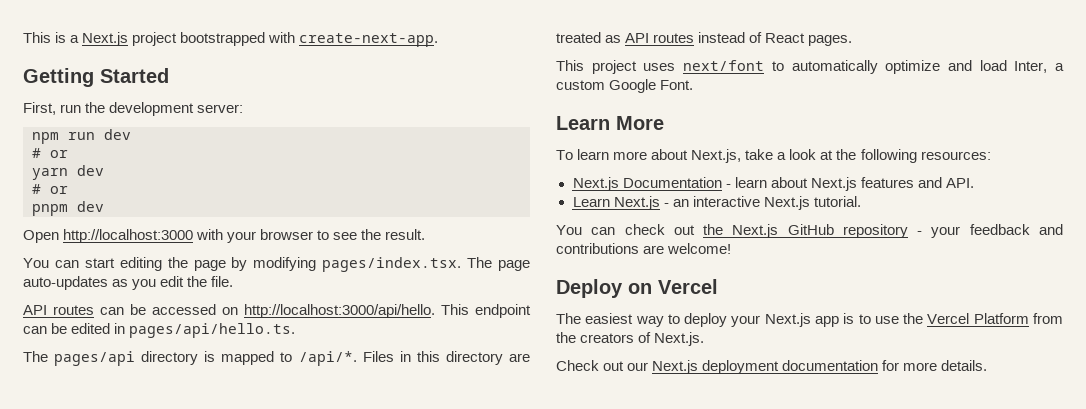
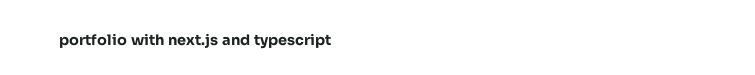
- This is a Next.js project bootstrapped with create-next-app.
- Getting Started
- First, run the development server:
- npm run dev
- # or
- yarn dev
- # or
- pnpm dev
- Open http://localhost:3000 with your browser to see the result.
- You can start editing the page by modifying pages/index.tsx. The page auto-updates as you edit the file.
- API routes can be accessed on http://localhost:3000/api/hello. This endpoint can be edited in pages/api/hello.ts.
- The pages/api directory is mapped to /api/*. Files in this directory are treated as API routes instead of React pages.
- This project uses next/font to automatically optimize and load Inter, a custom Google Font.
- Learn More
- To learn more about Next.js, take a look at the following resources:
- Next.js Documentation - learn about Next.js features and API.
- Learn Next.js - an interactive Next.js tutorial.
- You can check out the Next.js GitHub repository - your feedback and contributions are welcome!
- Deploy on Vercel
- The easiest way to deploy your Next.js app is to use the Vercel Platform from the creators of Next.js.
- Check out our Next.js deployment documentation for more details.
+ portfolio with next.js and typescript

